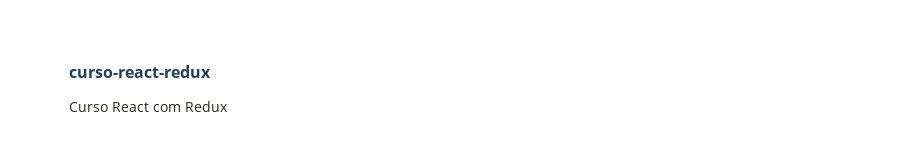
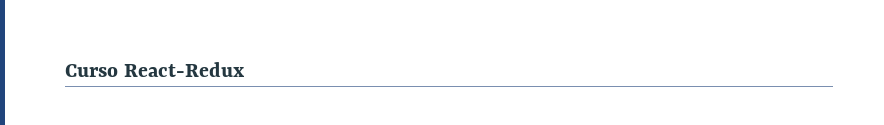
- curso-react-redux
- Curso React com Redux
+ Curso React-Redux

